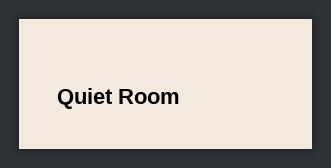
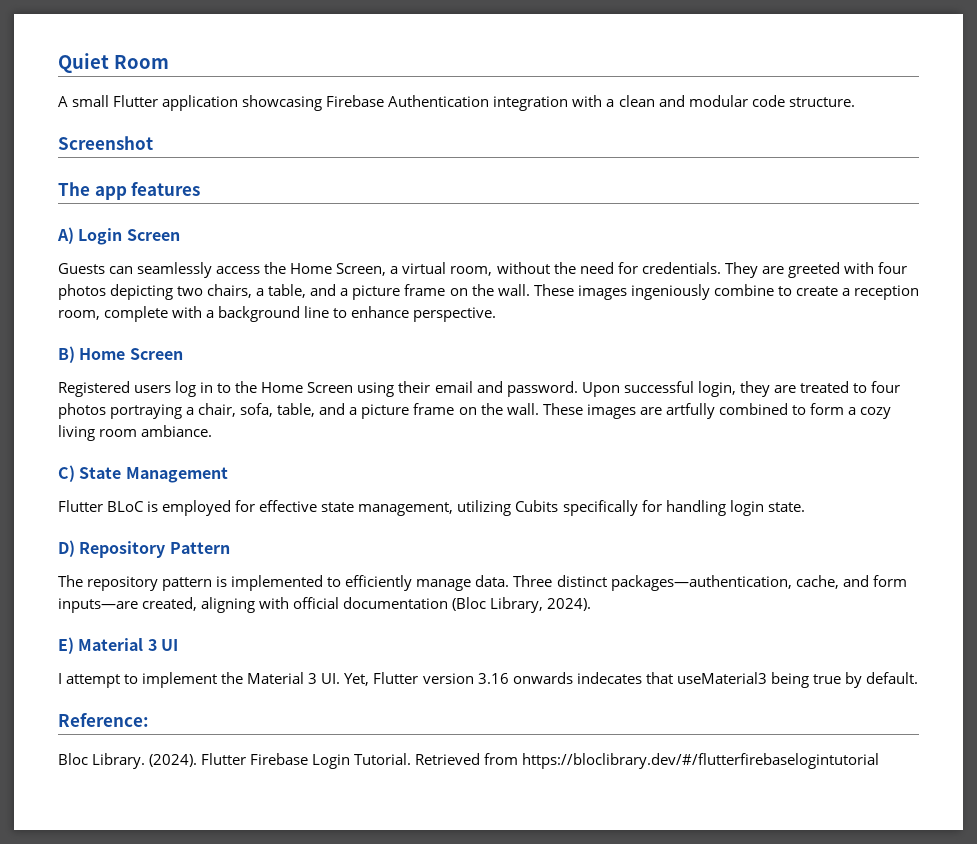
+ A small Flutter application showcasing Firebase Authentication integration with a clean and modular code structure.
+ Screenshot
+ The app features
+ A) Login Screen
+ Guests can seamlessly access the Home Screen, a virtual room, without the need for credentials. They are greeted with four photos depicting two chairs, a table, and a picture frame on the wall. These images ingeniously combine to create a reception room, complete with a background line to enhance perspective.
+ B) Home Screen
+ Registered users log in to the Home Screen using their email and password. Upon successful login, they are treated to four photos portraying a chair, sofa, table, and a picture frame on the wall. These images are artfully combined to form a cozy living room ambiance.
+ C) State Management
+ Flutter BLoC is employed for effective state management, utilizing Cubits specifically for handling login state.
+ D) Repository Pattern
+ The repository pattern is implemented to efficiently manage data. Three distinct packages—authentication, cache, and form inputs—are created, aligning with official documentation (Bloc Library, 2024).
+ E) Material 3 UI
+ I attempt to implement the Material 3 UI. Yet, Flutter version 3.16 onwards indecates that useMaterial3 being true by default.
+ Reference:
+ Bloc Library. (2024). Flutter Firebase Login Tutorial. Retrieved from https://bloclibrary.dev/#/flutterfirebaselogintutorial

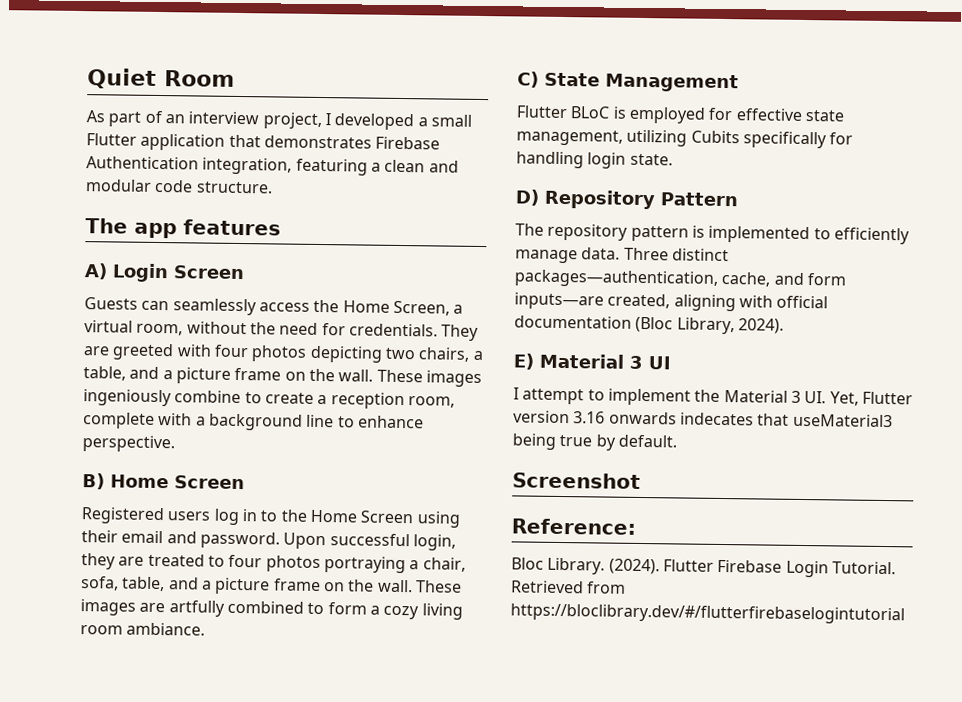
- A small Flutter application showcasing Firebase Authentication integration with a clean and modular code structure.
+ As part of an interview project, I developed a small Flutter application that demonstrates Firebase Authentication integration, featuring a clean and modular code structure.
- Screenshot
+ Screenshot

